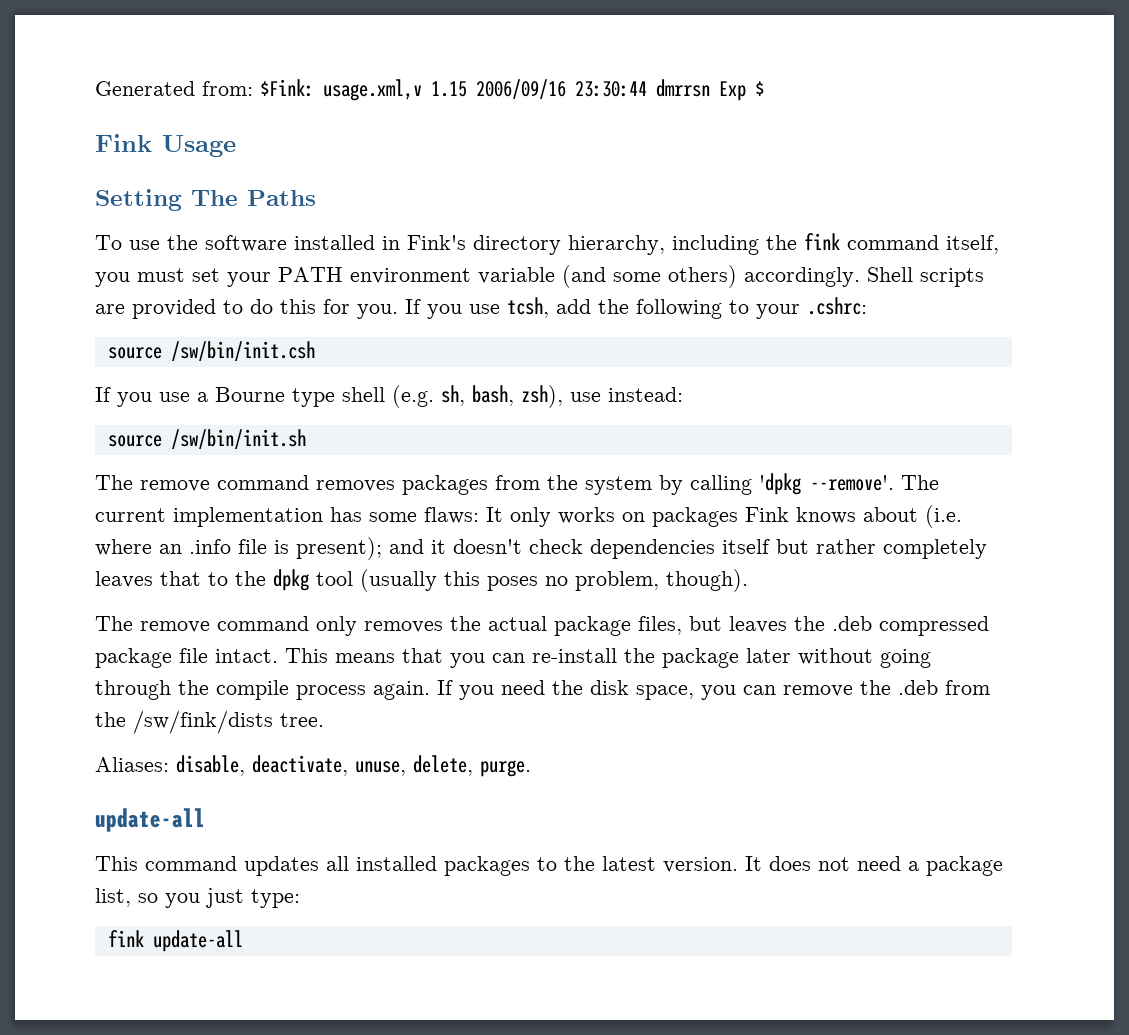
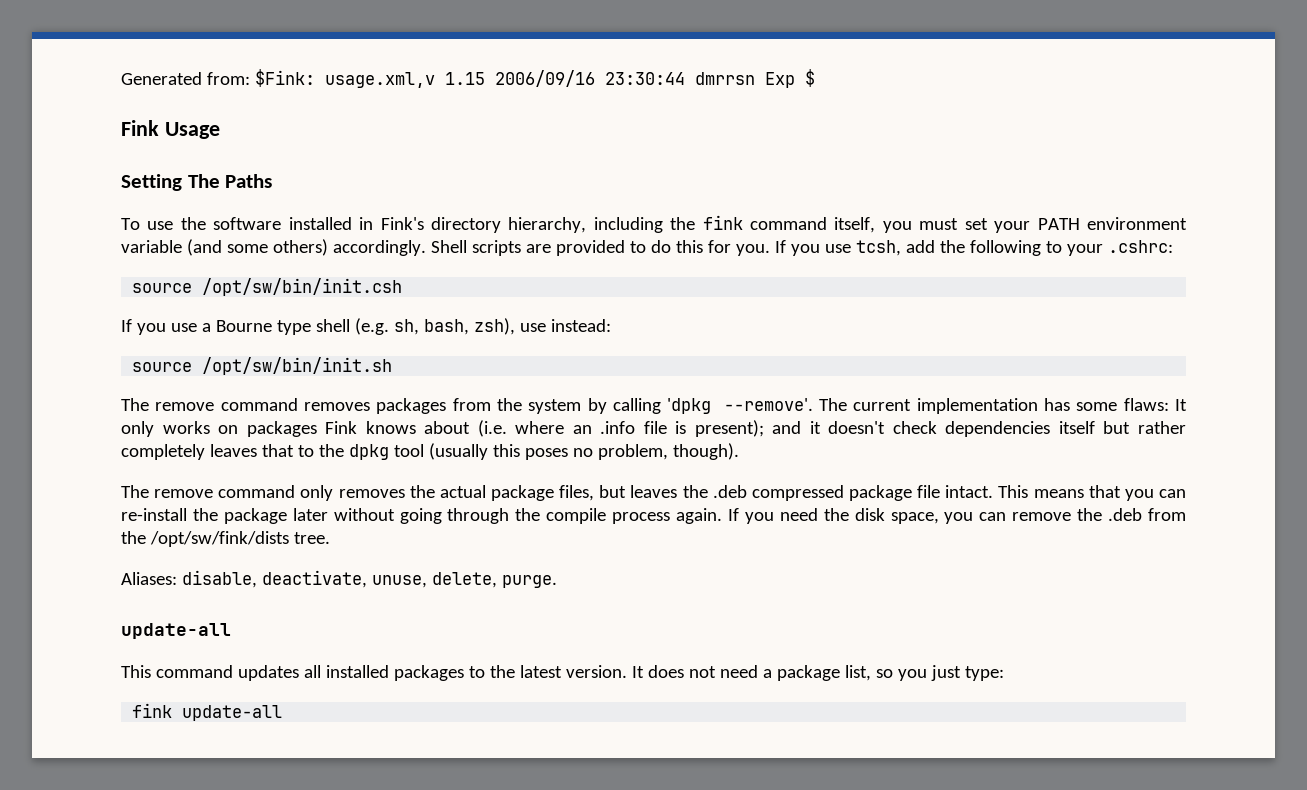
- source /sw/bin/init.csh
+ source /opt/sw/bin/init.csh
- source /sw/bin/init.sh
+ source /opt/sw/bin/init.sh
- If you need the disk space, you can remove the .deb from the /sw/fink/dists tree.
+ If you need the disk space, you can remove the .deb from the /opt/sw/fink/dists tree.

